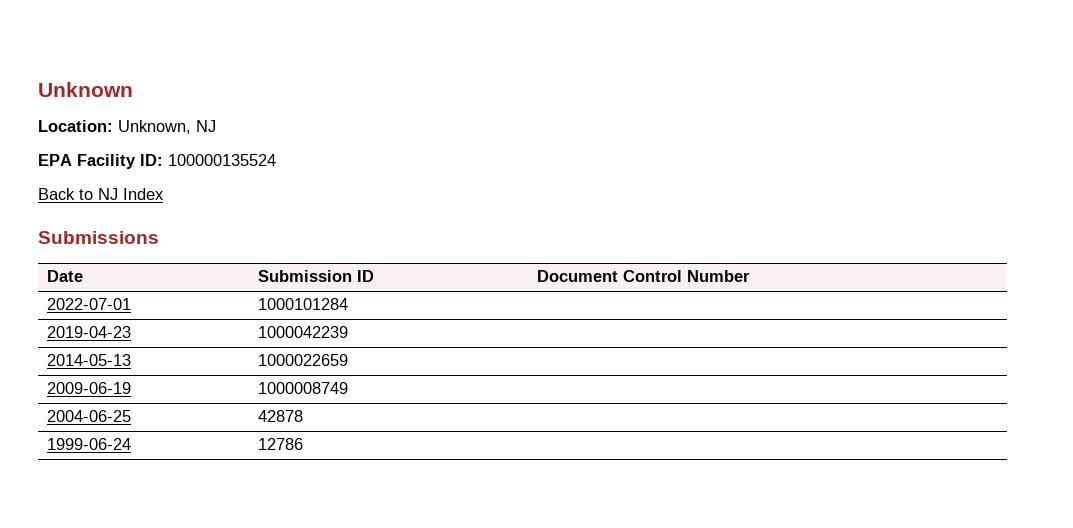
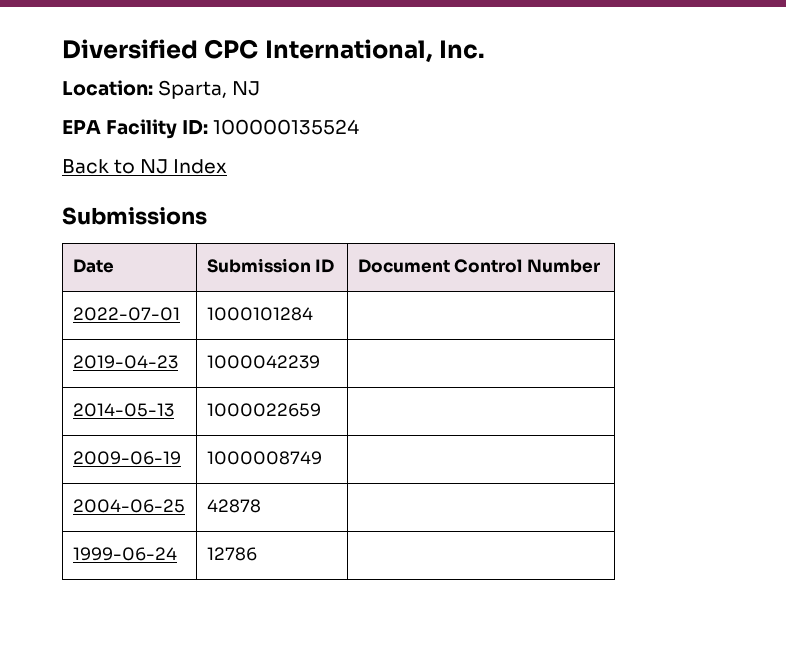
- Unknown
+ Diversified CPC International, Inc.
- Location: Unknown, NJ
+ Location: Sparta, NJ

